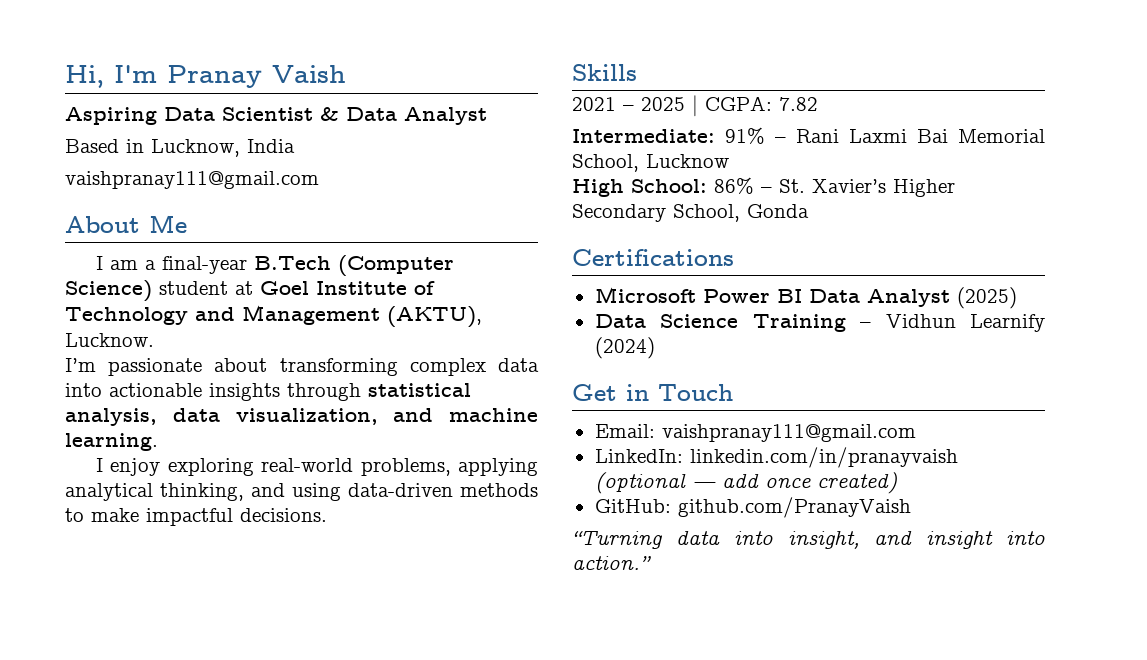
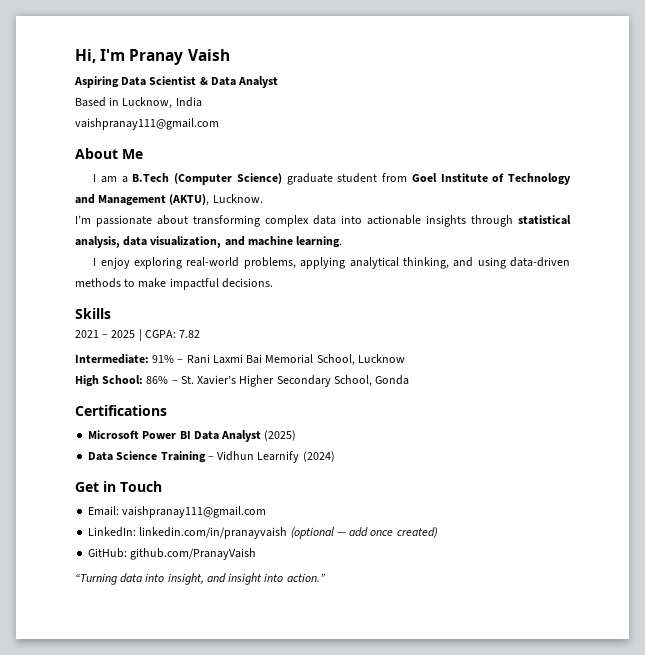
- I am a final-year B.Tech (Computer Science) student at Goel Institute of Technology and Management (AKTU), Lucknow.
+ I am a B.Tech (Computer Science) graduate student from Goel Institute of Technology and Management (AKTU), Lucknow.

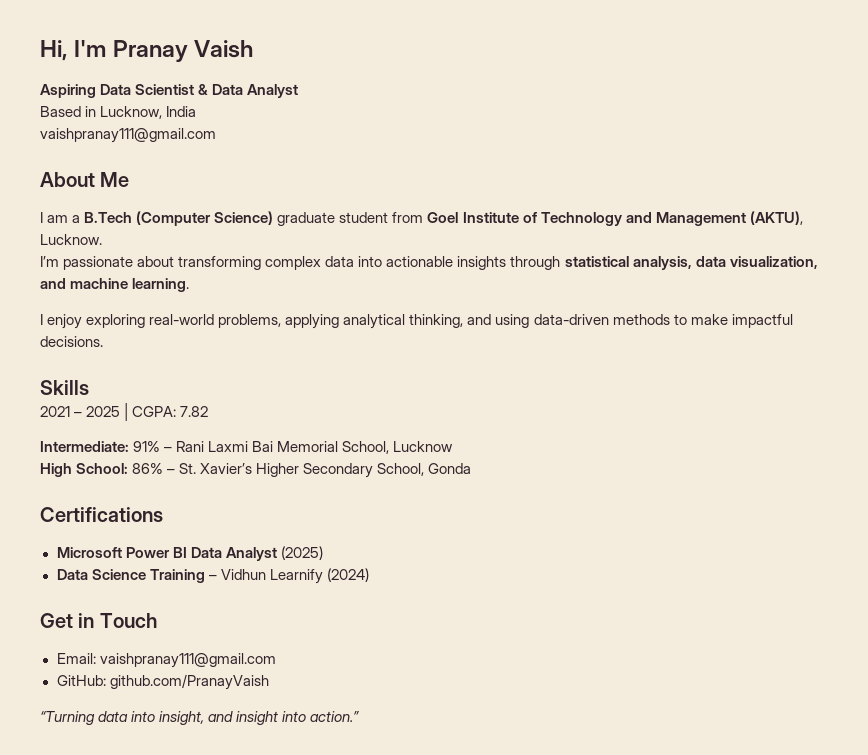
- LinkedIn: linkedin.com/in/pranayvaish (optional — add once created)

